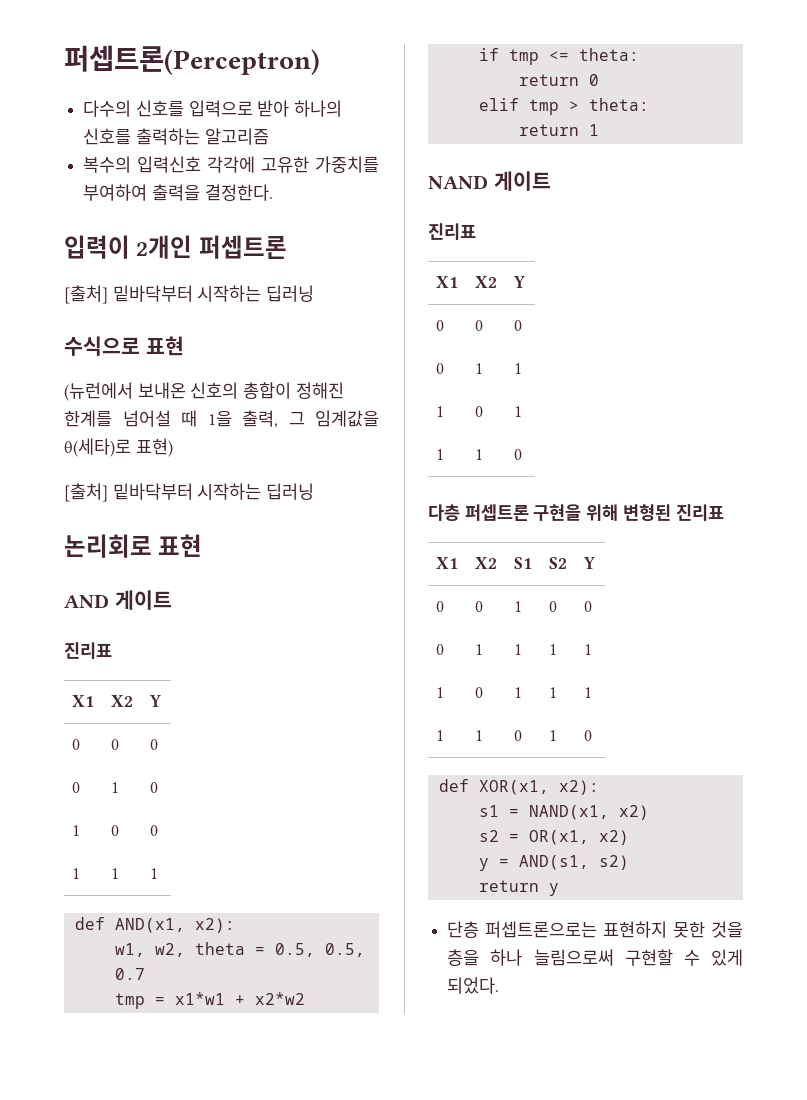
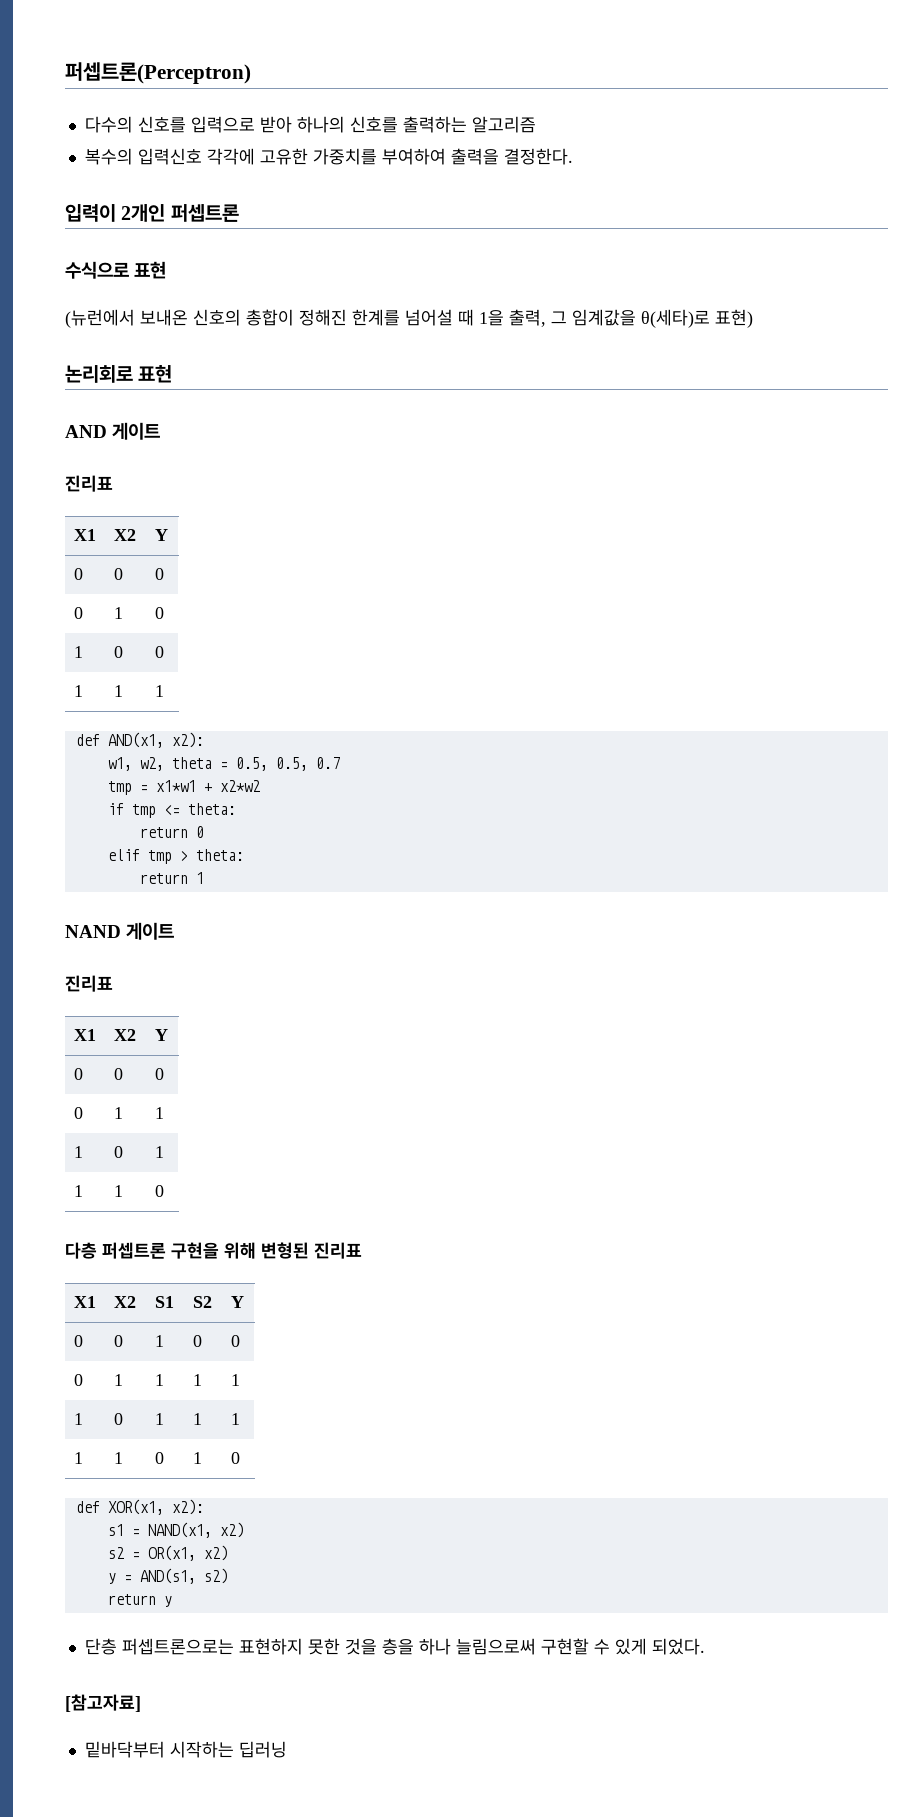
  입력이 2개인 퍼셉트론
- [출처] 밑바닥부터 시작하는 딥러닝
  (뉴런에서 보내온 신호의 총합이 정해진 한계를 넘어설 때 1을 출력, 그 임계값을 θ(세타)로 표현)
- [출처] 밑바닥부터 시작하는 딥러닝
+ [참고자료]
+ 밑바닥부터 시작하는 딥러닝

